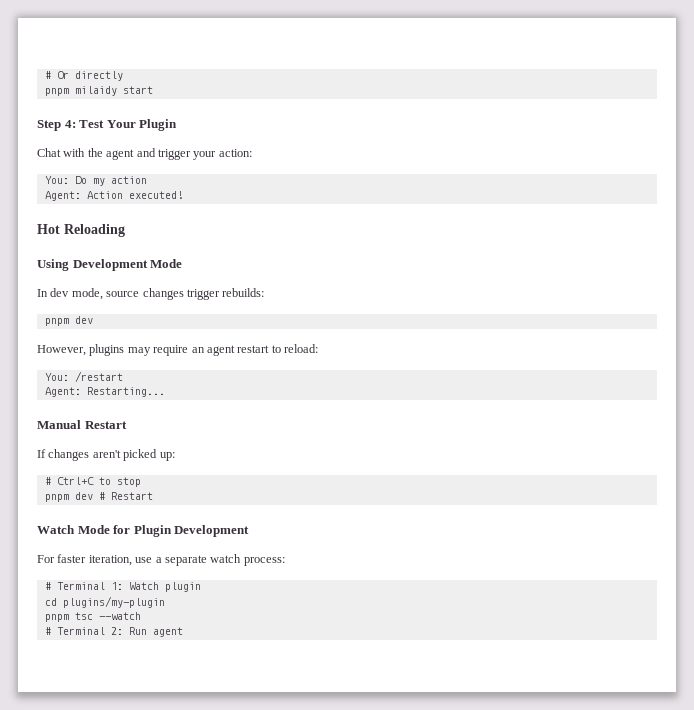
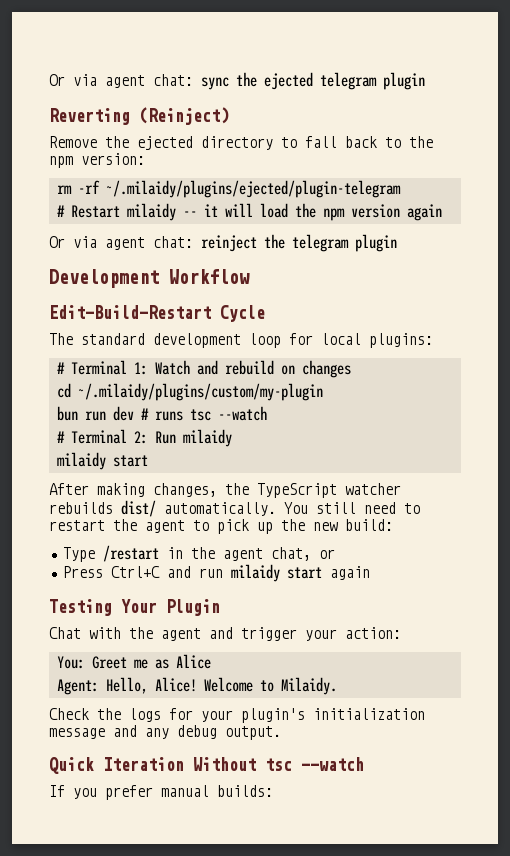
- # Or directly
- pnpm milaidy start
- Step 4: Test Your Plugin
+ Or via agent chat: sync the ejected telegram plugin
+ Reverting (Reinject)
+ Remove the ejected directory to fall back to the npm version:
+ rm -rf ~/.milaidy/plugins/ejected/plugin-telegram
+ # Restart milaidy -- it will load the npm version again
+ Or via agent chat: reinject the telegram plugin
+ Development Workflow
+ Edit-Build-Restart Cycle
+ The standard development loop for local plugins:
+ # Terminal 1: Watch and rebuild on changes
+ cd ~/.milaidy/plugins/custom/my-plugin
+ bun run dev # runs tsc --watch
+ # Terminal 2: Run milaidy
+ milaidy start
+ After making changes, the TypeScript watcher rebuilds dist/ automatically. You still need to restart the agent to pick up the new build:
+ Type /restart in the agent chat, or
+ Press Ctrl+C and run milaidy start again
+ Testing Your Plugin
- You: Do my action
- Agent: Action executed!
- Hot Reloading
- Using Development Mode
- In dev mode, source changes trigger rebuilds:
- pnpm dev
- However, plugins may require an agent restart to reload:
- You: /restart
- Agent: Restarting...
- Manual Restart
- If changes aren't picked up:
- # Ctrl+C to stop
- pnpm dev # Restart
- Watch Mode for Plugin Development
- For faster iteration, use a separate watch process:
- # Terminal 1: Watch plugin
- cd plugins/my-plugin
- pnpm tsc --watch
- # Terminal 2: Run agent
+ You: Greet me as Alice
+ Agent: Hello, Alice! Welcome to Milaidy.
+ Check the logs for your plugin's initialization message and any debug output.
+ Quick Iteration Without tsc --watch
+ If you prefer manual builds:

